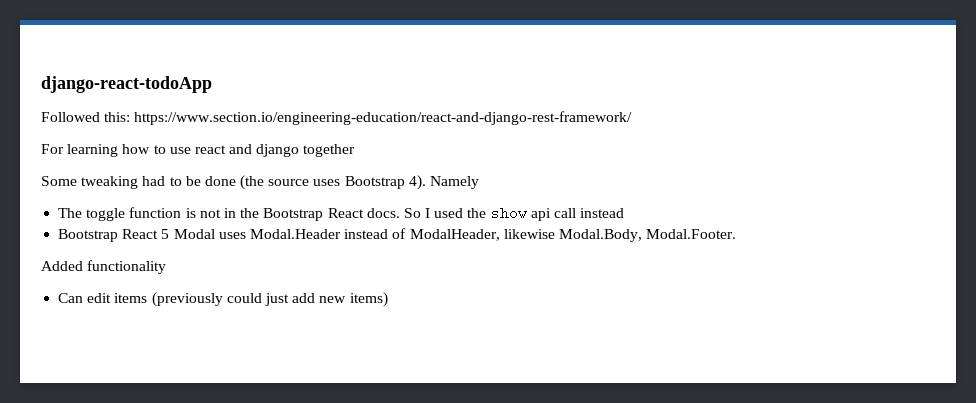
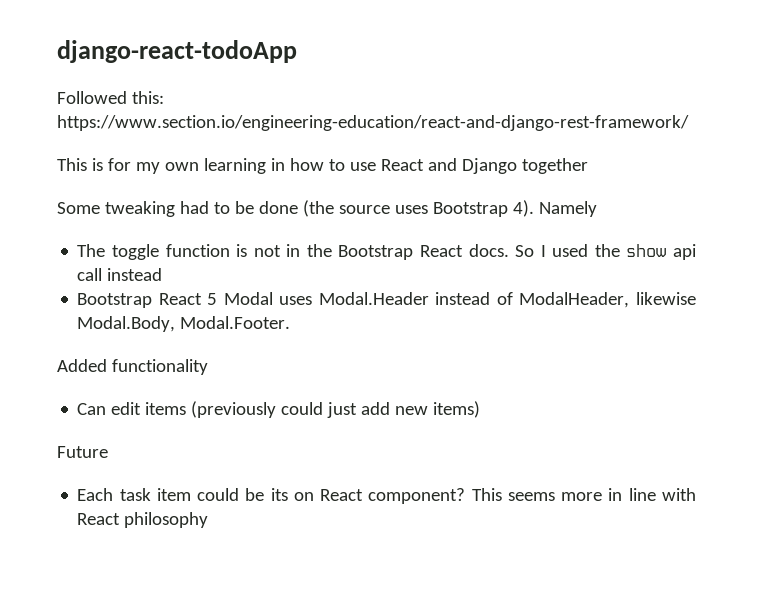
- For learning how to use react and django together
+ This is for my own learning in how to use React and Django together
+ Future
+ Each task item could be its on React component? This seems more in line with React philosophy

